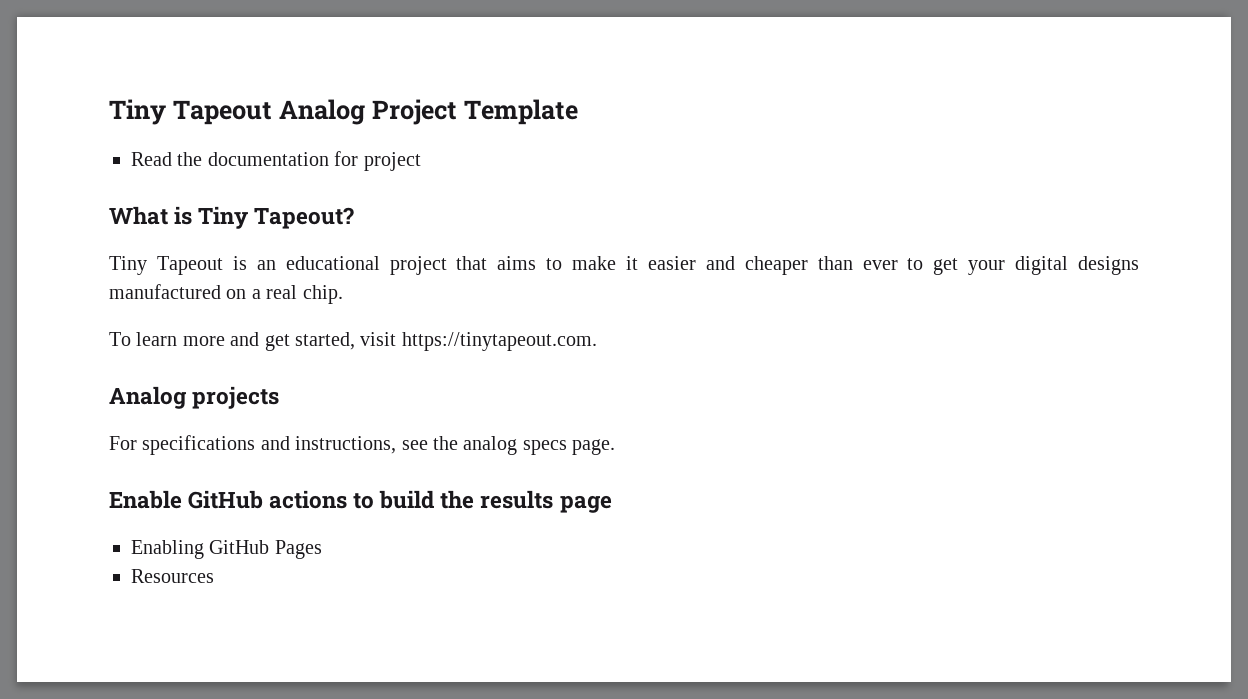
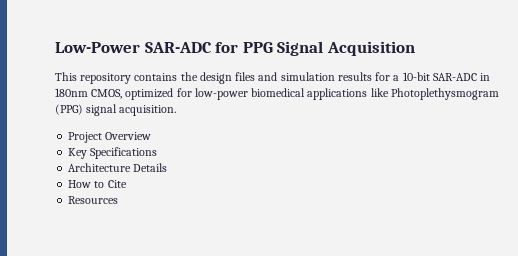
- Tiny Tapeout Analog Project Template
- Read the documentation for project
- What is Tiny Tapeout?
- Tiny Tapeout is an educational project that aims to make it easier and cheaper than ever to get your digital designs manufactured on a real chip.
- To learn more and get started, visit https://tinytapeout.com.
- Analog projects
- For specifications and instructions, see the analog specs page.
- Enable GitHub actions to build the results page
- Enabling GitHub Pages
+ Low-Power SAR-ADC for PPG Signal Acquisition
+ This repository contains the design files and simulation results for a 10-bit SAR-ADC in 180nm CMOS, optimized for low-power biomedical applications like Photoplethysmogram (PPG) signal acquisition.
+ Project Overview
+ Key Specifications
+ Architecture Details
+ How to Cite

